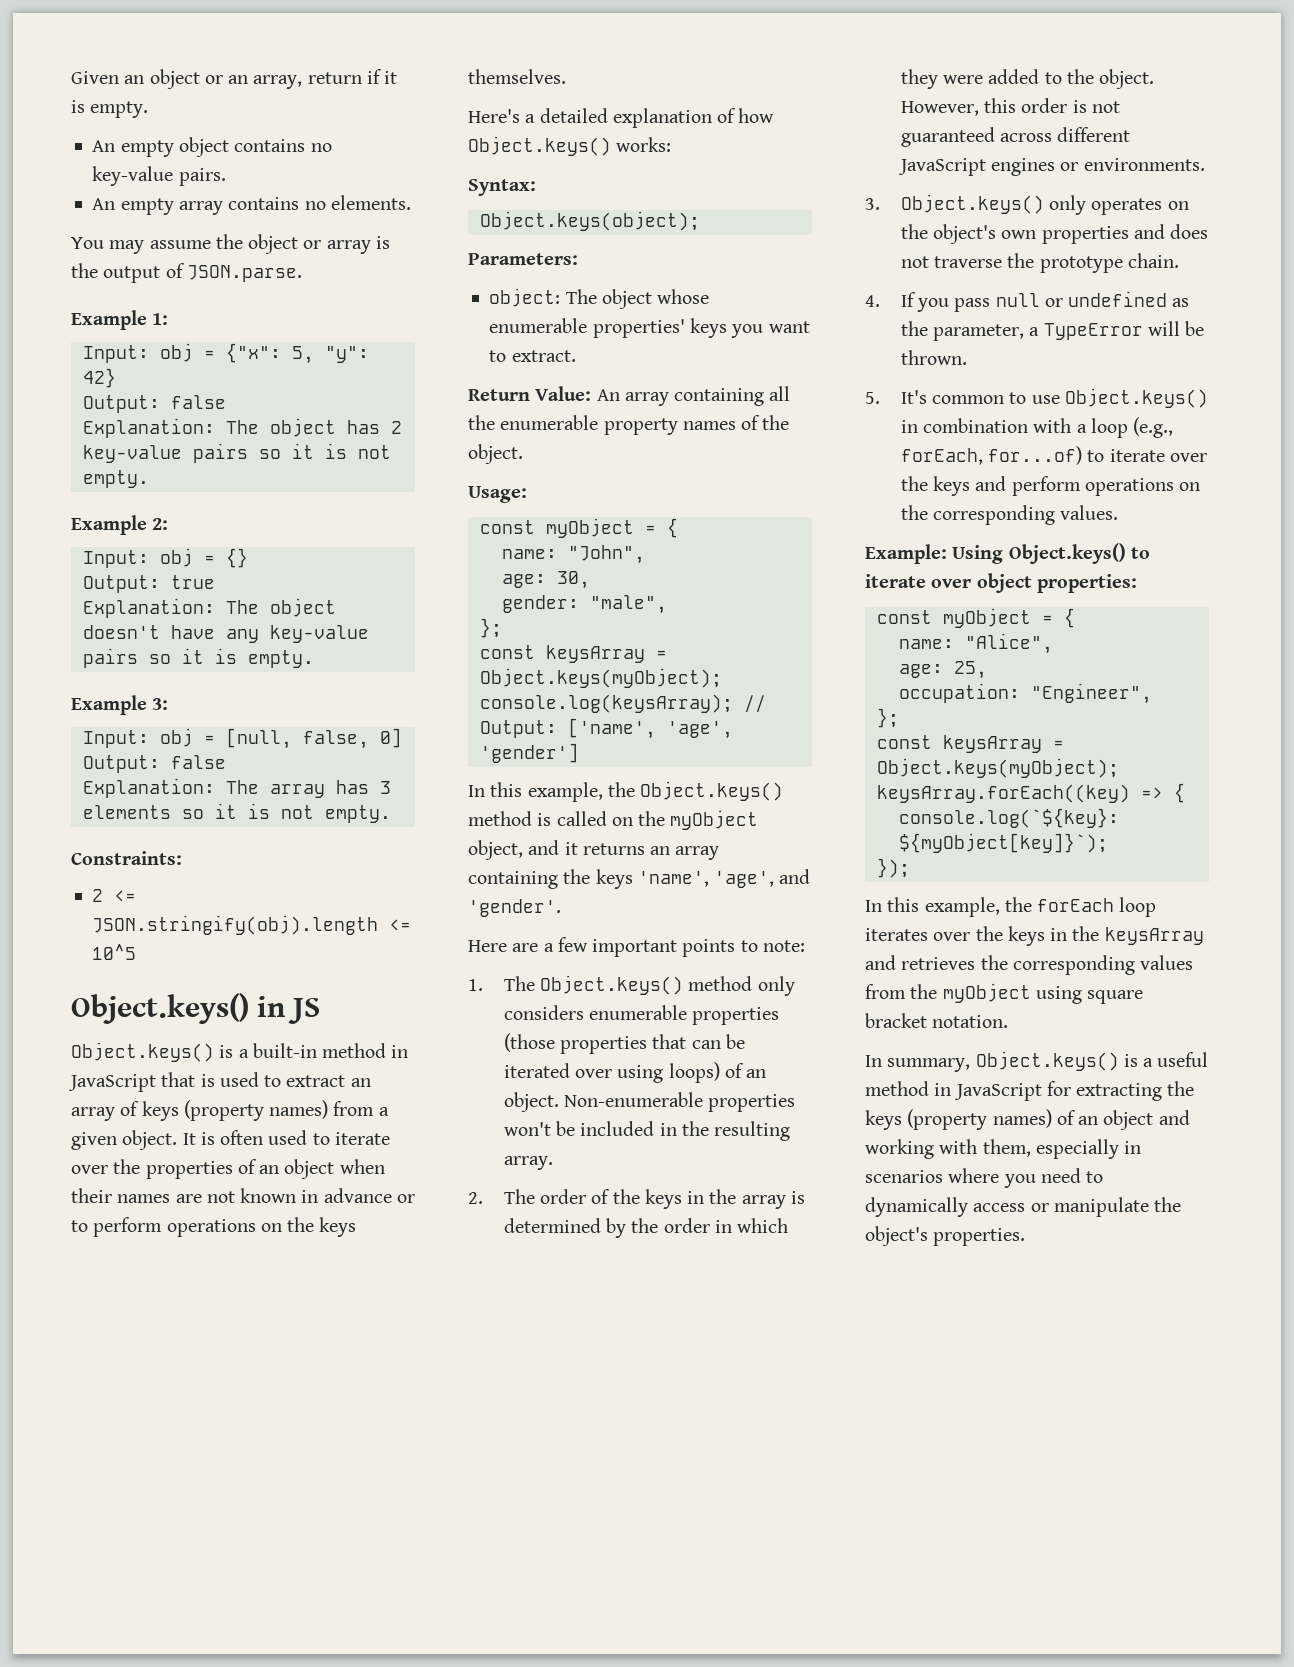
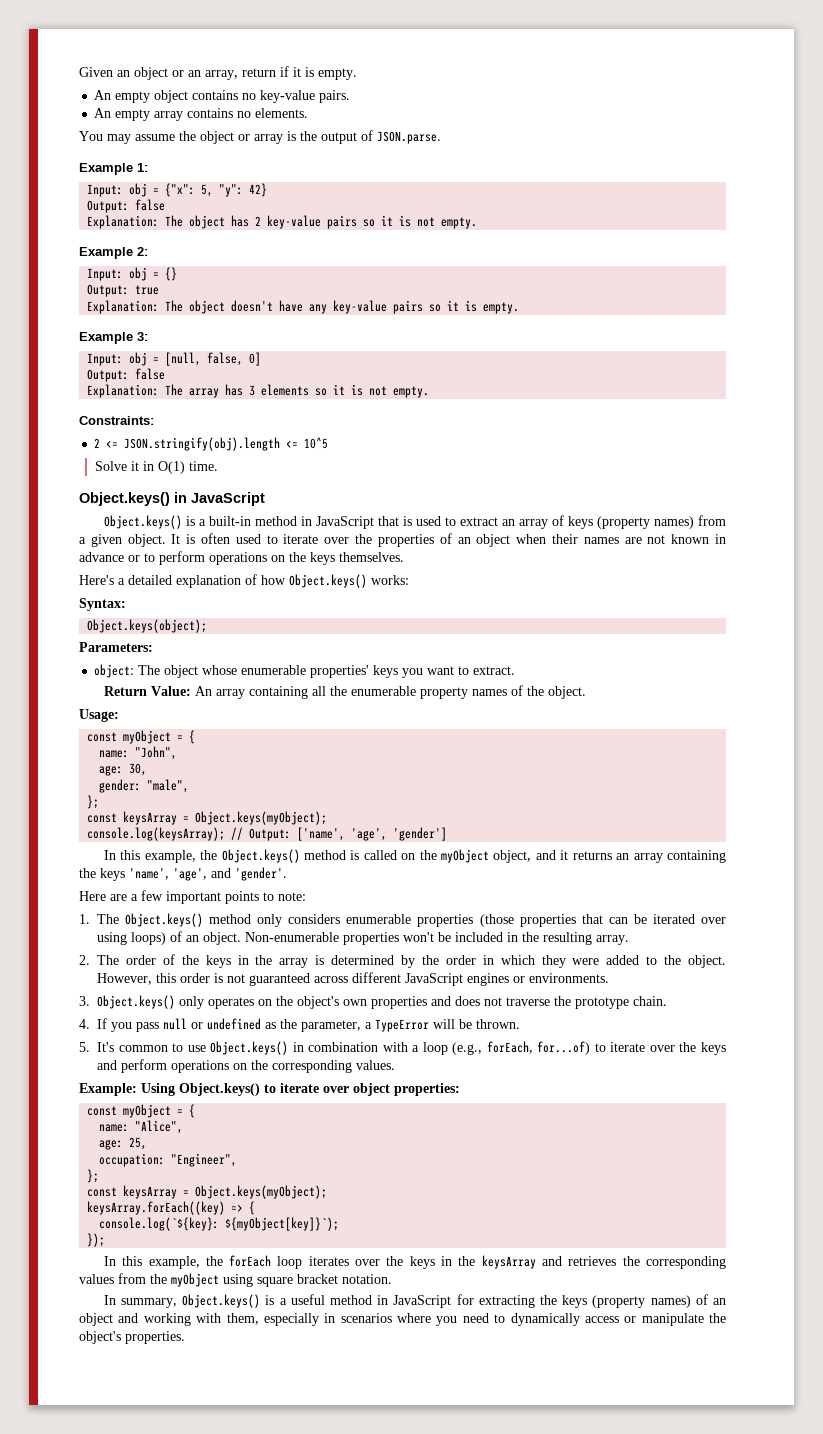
- Object.keys() in JS
+ Solve it in O(1) time.
+ Object.keys() in JavaScript

